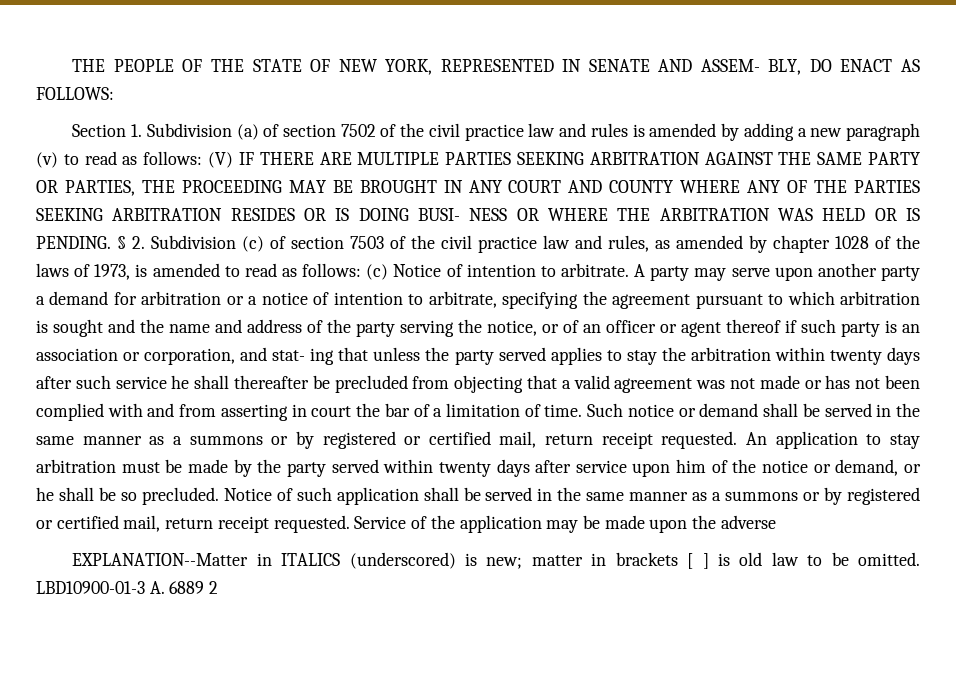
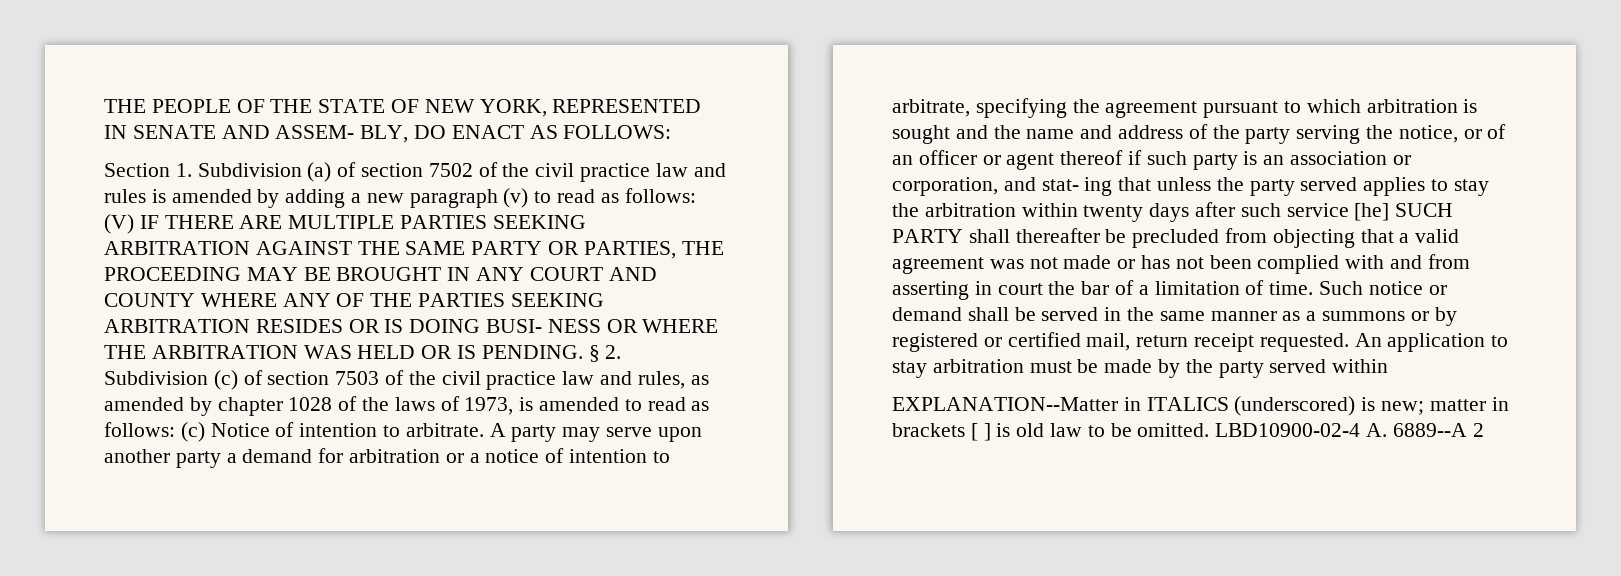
- A party may serve upon another party a demand for arbitration or a notice of intention to arbitrate, specifying the agreement pursuant to which arbitration is sought and the name and address of the party serving the notice, or of an officer or agent thereof if such party is an association or corporation, and stat- ing that unless the party served applies to stay the arbitration within twenty days after such service he shall thereafter be precluded from objecting that a valid agreement was not made or has not been complied with and from asserting in court the bar of a limitation of time.
+ A party may serve upon another party a demand for arbitration or a notice of intention to arbitrate, specifying the agreement pursuant to which arbitration is sought and the name and address of the party serving the notice, or of an officer or agent thereof if such party is an association or corporation, and stat- ing that unless the party served applies to stay the arbitration within twenty days after such service [he] SUCH PARTY shall thereafter be precluded from objecting that a valid agreement was not made or has not been complied with and from asserting in court the bar of a limitation of time.
- An application to stay arbitration must be made by the party served within twenty days after service upon him of the notice or demand, or he shall be so precluded. Notice of such application shall be served in the same manner as a summons or by registered or certified mail, return receipt requested. Service of the application may be made upon the adverse
+ An application to stay arbitration must be made by the party served within
- LBD10900-01-3 A. 6889 2
+ LBD10900-02-4 A. 6889--A 2

